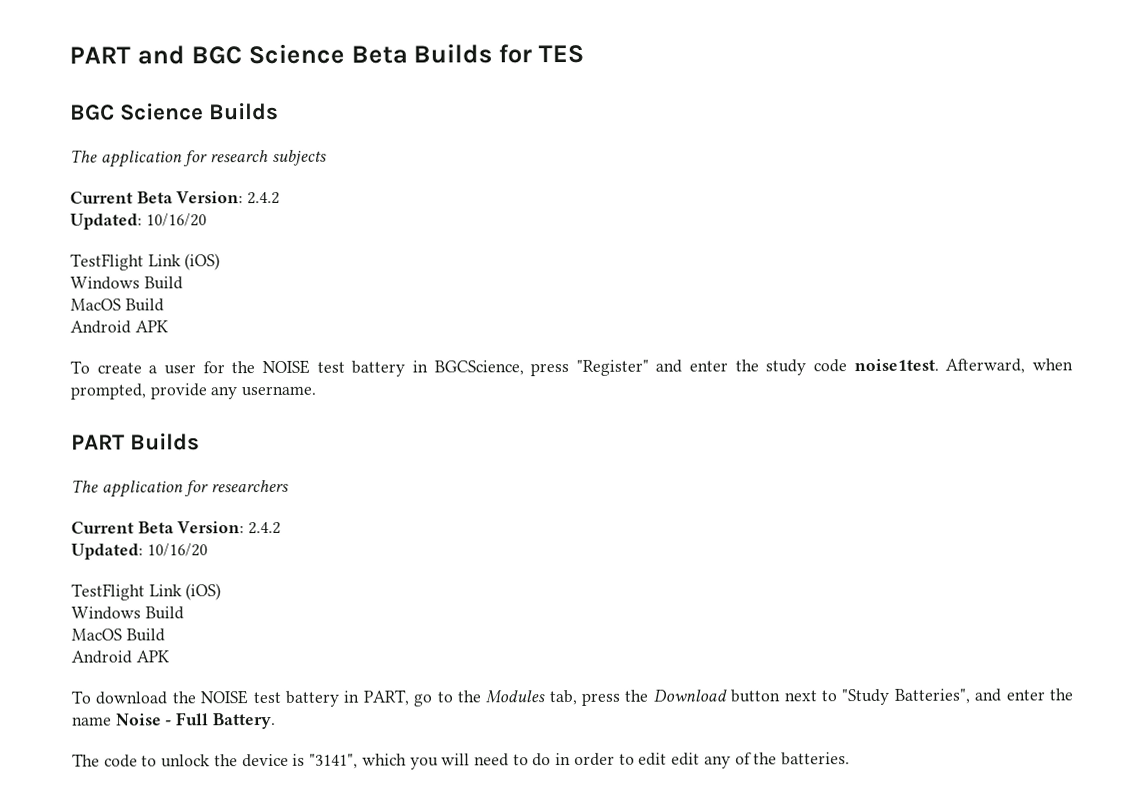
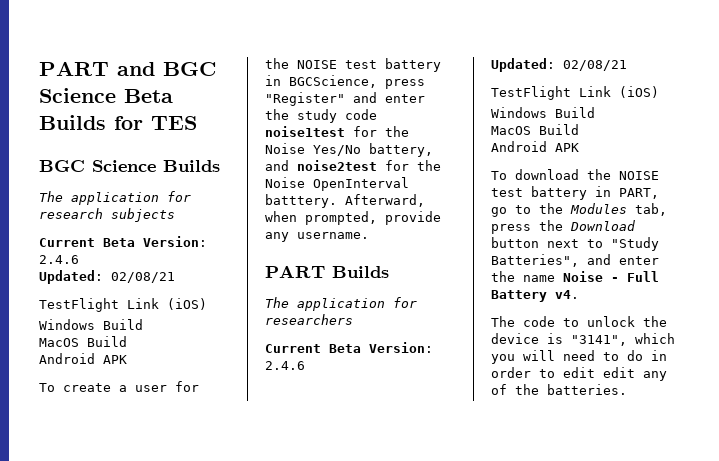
  The application for research subjects
- Current Beta Version: 2.4.2
- Updated: 10/16/20
+ Current Beta Version: 2.4.6
+ Updated: 02/08/21
- To create a user for the NOISE test battery in BGCScience, press "Register" and enter the study code noise1test.
+ To create a user for the NOISE test battery in BGCScience, press "Register" and enter the study code noise1test for the Noise Yes/No battery, and noise2test for the Noise OpenInterval batttery.
  The application for researchers
- Current Beta Version: 2.4.2
- Updated: 10/16/20
+ Current Beta Version: 2.4.6
+ Updated: 02/08/21
- To download the NOISE test battery in PART, go to the Modules tab, press the Download button next to "Study Batteries", and enter the name Noise - Full Battery.
+ To download the NOISE test battery in PART, go to the Modules tab, press the Download button next to "Study Batteries", and enter the name Noise - Full Battery v4.

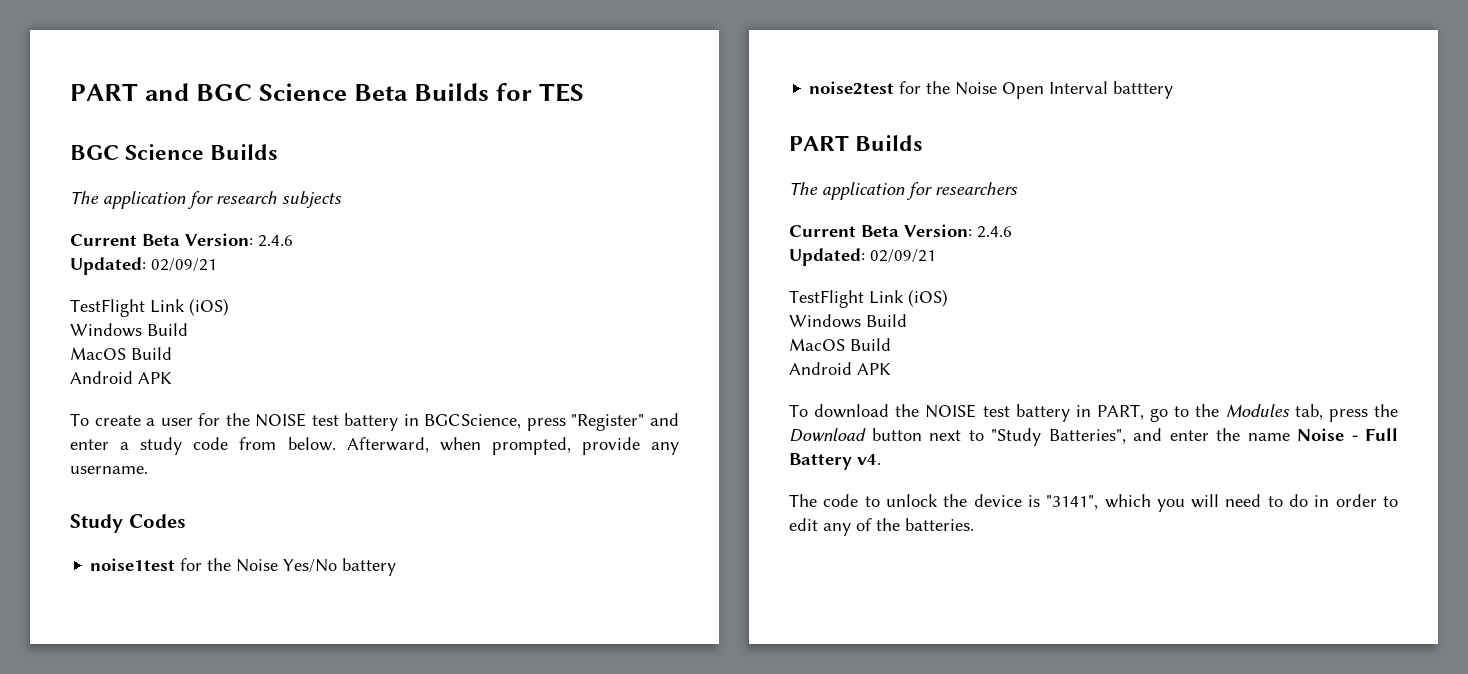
  The application for research subjects
  Current Beta Version: 2.4.6
- Updated: 02/08/21
+ Updated: 02/09/21
- To create a user for the NOISE test battery in BGCScience, press "Register" and enter the study code noise1test for the Noise Yes/No battery, and noise2test for the Noise OpenInterval batttery.
+ To create a user for the NOISE test battery in BGCScience, press "Register" and enter a study code from below.
+ Study Codes
+ noise1test for the Noise Yes/No battery
+ noise2test for the Noise Open Interval batttery
  The application for researchers
  Current Beta Version: 2.4.6
- Updated: 02/08/21
+ Updated: 02/09/21
- The code to unlock the device is "3141", which you will need to do in order to edit edit any of the batteries.
+ The code to unlock the device is "3141", which you will need to do in order to edit any of the batteries.

